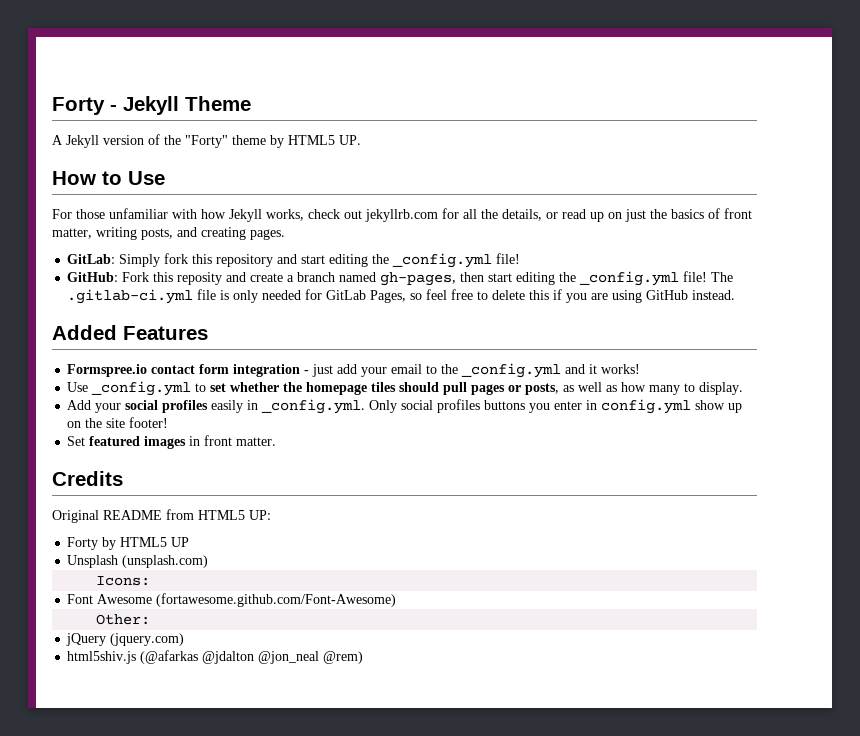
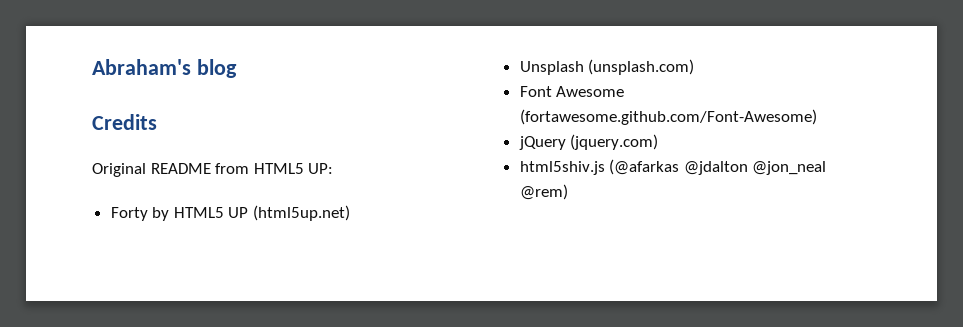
- Forty - Jekyll Theme
- A Jekyll version of the "Forty" theme by HTML5 UP.
- How to Use
- For those unfamiliar with how Jekyll works, check out jekyllrb.com for all the details, or read up on just the basics of front matter, writing posts, and creating pages.
- GitLab: Simply fork this repository and start editing the _config.yml file!
- GitHub: Fork this reposity and create a branch named gh-pages, then start editing the _config.yml file! The .gitlab-ci.yml file is only needed for GitLab Pages, so feel free to delete this if you are using GitHub instead.
- Added Features
- Formspree.io contact form integration - just add your email to the _config.yml and it works!
- Use _config.yml to set whether the homepage tiles should pull pages or posts, as well as how many to display.
- Add your social profiles easily in _config.yml. Only social profiles buttons you enter in config.yml show up on the site footer!
- Set featured images in front matter.
+ Abraham's blog
- Forty by HTML5 UP
+ Forty by HTML5 UP (html5up.net)
- Icons:
- Other:

